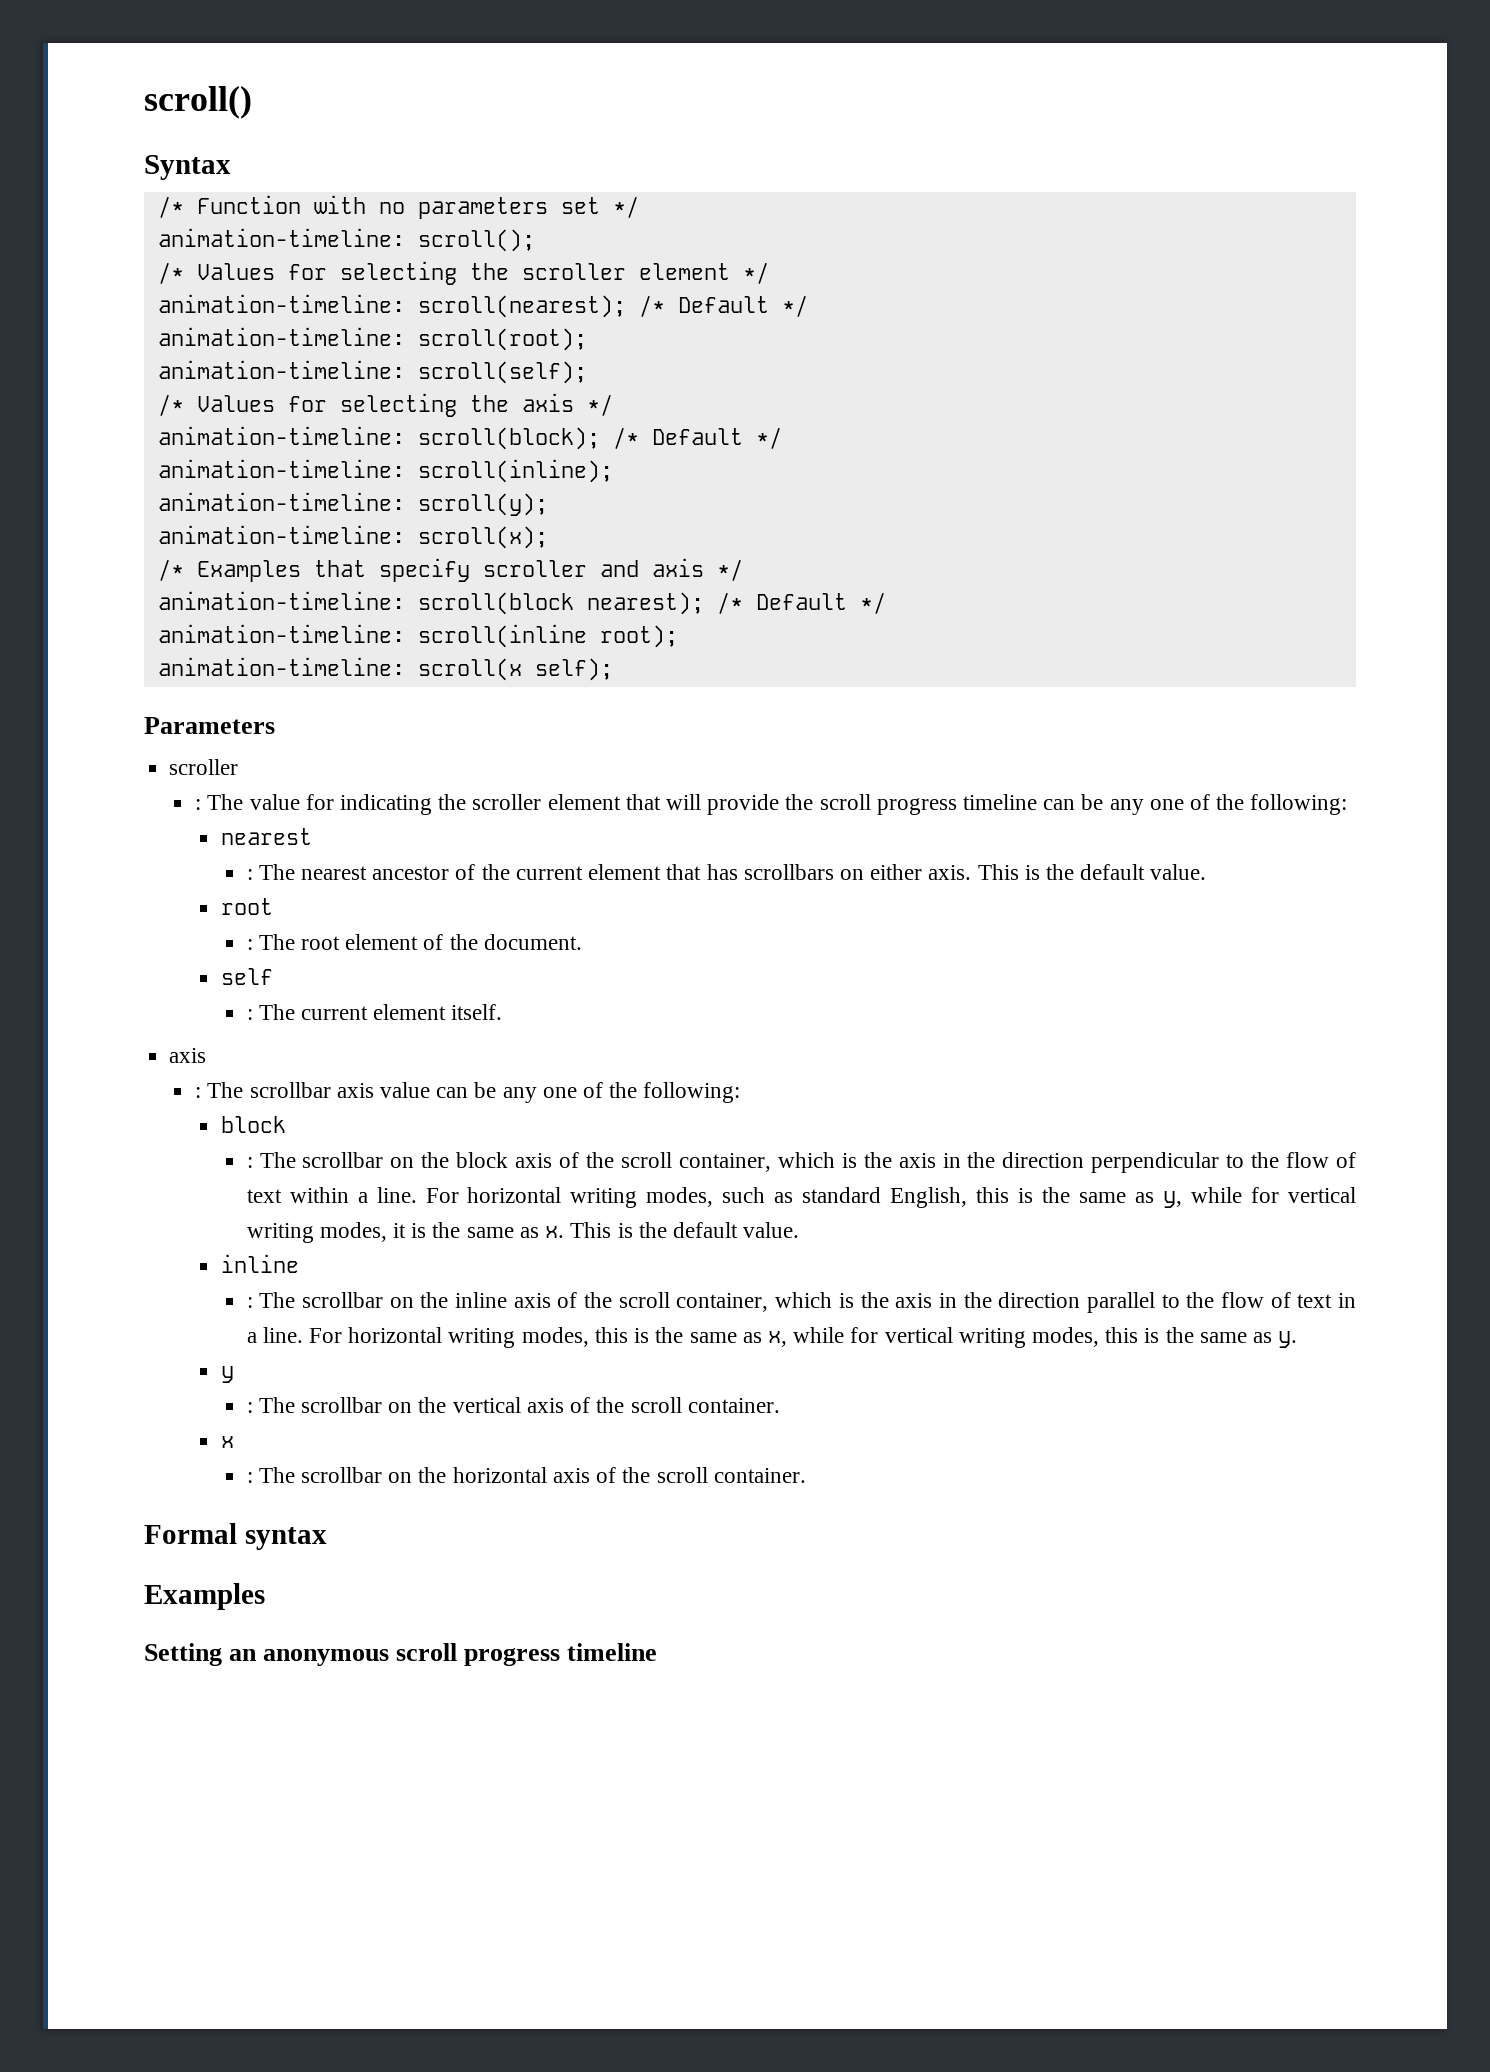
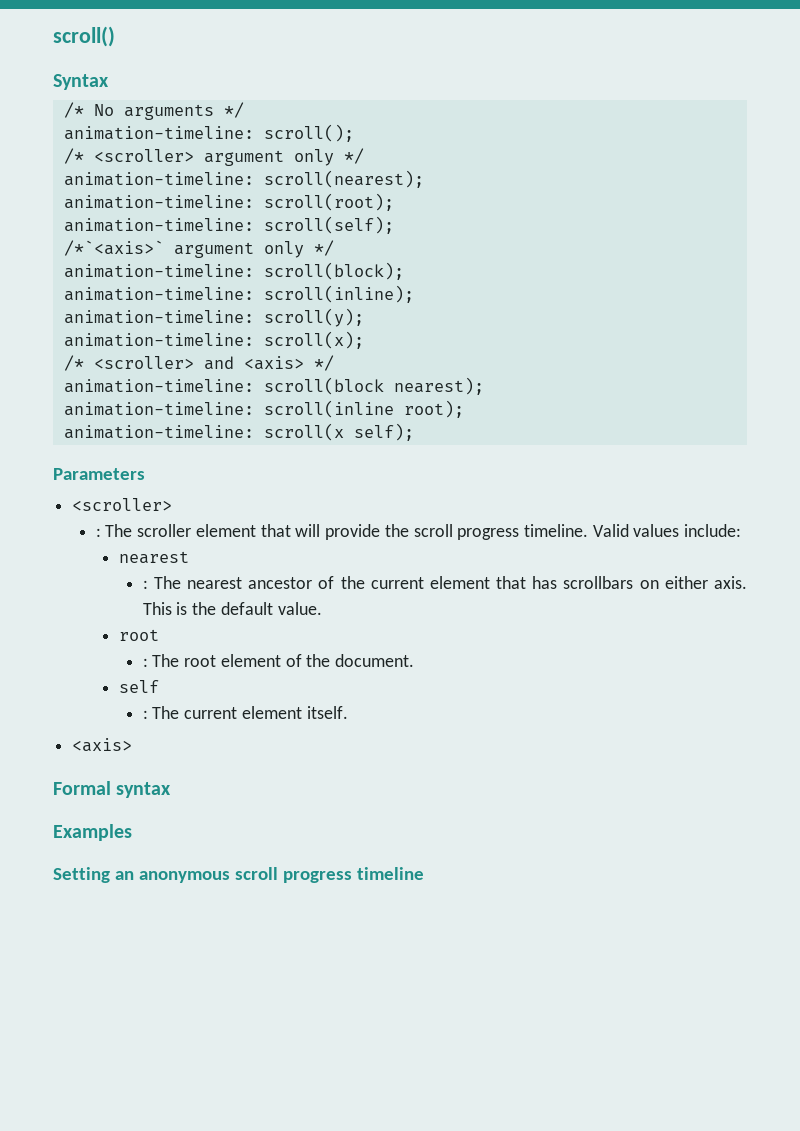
- /* Function with no parameters set */
+ /* No arguments */
- /* Values for selecting the scroller element */
+ /* <scroller> argument only */
- animation-timeline: scroll(nearest); /* Default */
+ animation-timeline: scroll(nearest);
- /* Values for selecting the axis */
+ /*`<axis>` argument only */
- animation-timeline: scroll(block); /* Default */
+ animation-timeline: scroll(block);
- /* Examples that specify scroller and axis */
+ /* <scroller> and <axis> */
- animation-timeline: scroll(block nearest); /* Default */
+ animation-timeline: scroll(block nearest);
  Parameters
- scroller
- : The value for indicating the scroller element that will provide the scroll progress timeline can be any one of the following:
+ <scroller>
+ : The scroller element that will provide the scroll progress timeline. Valid values include:
  : The current element itself.
- axis
- : The scrollbar axis value can be any one of the following:
- block
- : The scrollbar on the block axis of the scroll container, which is the axis in the direction perpendicular to the flow of text within a line. For horizontal writing modes, such as standard English, this is the same as y, while for vertical writing modes, it is the same as x. This is the default value.
- inline
- : The scrollbar on the inline axis of the scroll container, which is the axis in the direction parallel to the flow of text in a line. For horizontal writing modes, this is the same as x, while for vertical writing modes, this is the same as y.
- y
- : The scrollbar on the vertical axis of the scroll container.
- x
- : The scrollbar on the horizontal axis of the scroll container.
+ <axis>

